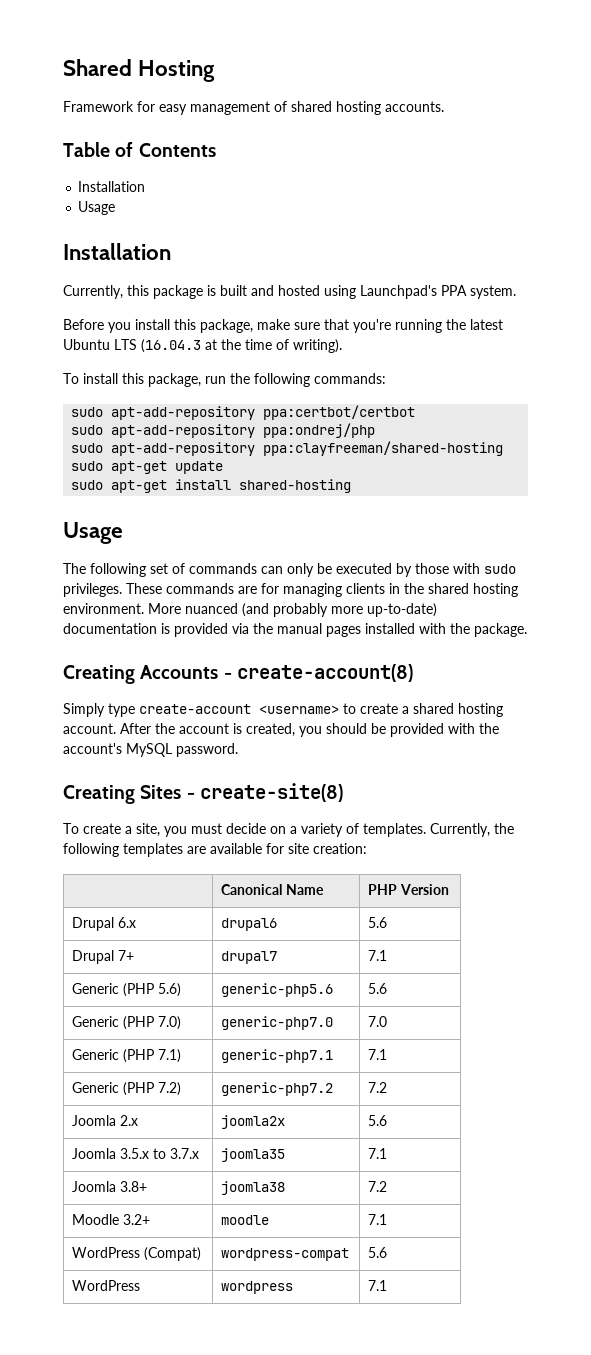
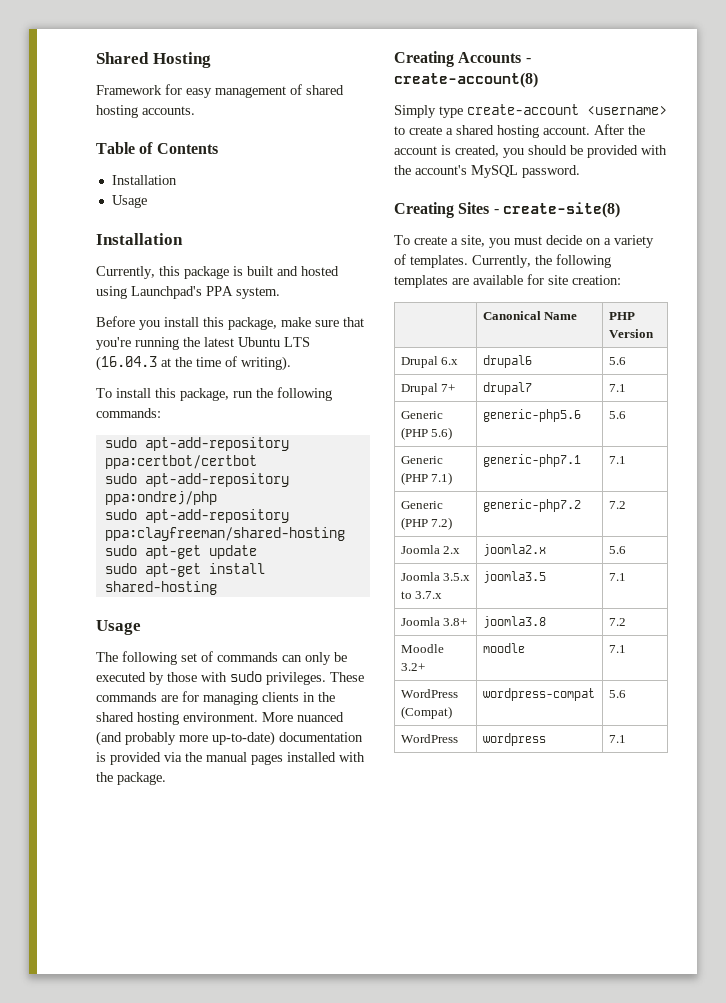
- Generic (PHP 7.0) | generic-php7.0 | 7.0
- Joomla 2.x | joomla2x | 5.6
+ Joomla 2.x | joomla2.x | 5.6
- Joomla 3.5.x to 3.7.x | joomla35 | 7.1
+ Joomla 3.5.x to 3.7.x | joomla3.5 | 7.1
- Joomla 3.8+ | joomla38 | 7.2
+ Joomla 3.8+ | joomla3.8 | 7.2

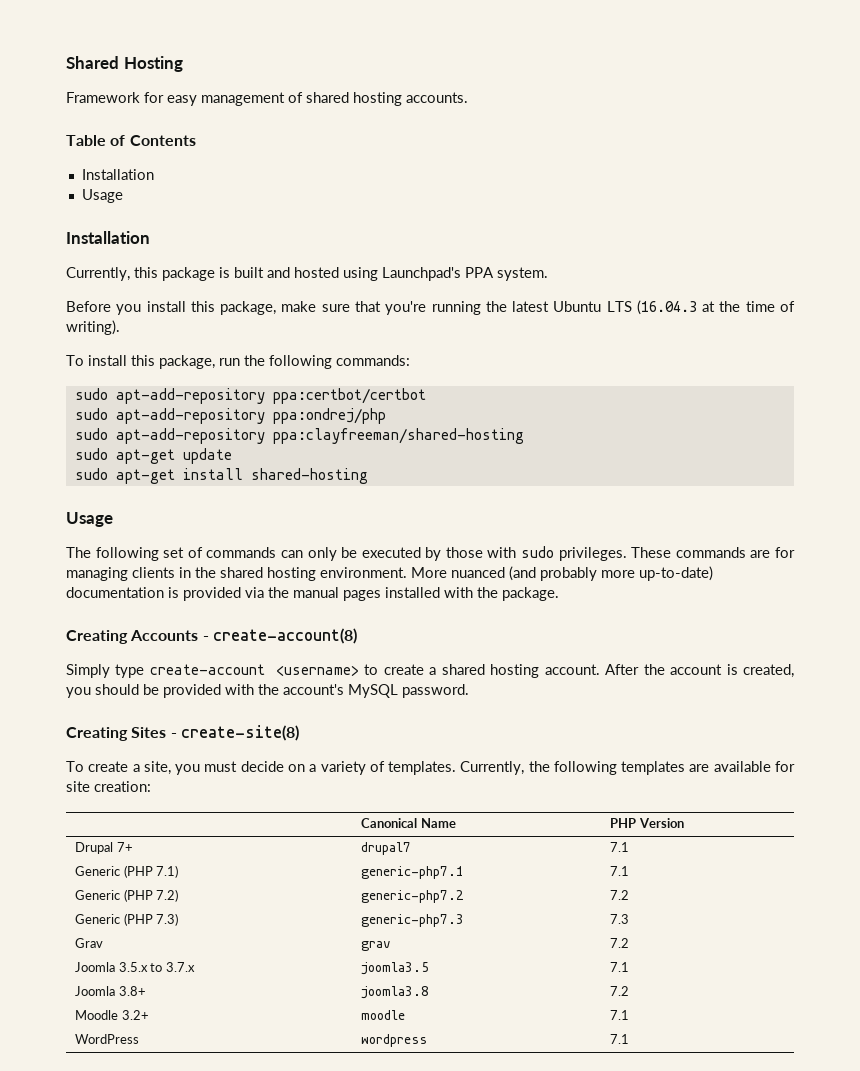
- Drupal 6.x | drupal6 | 5.6
- Generic (PHP 5.6) | generic-php5.6 | 5.6
- Joomla 2.x | joomla2.x | 5.6
+ Generic (PHP 7.3) | generic-php7.3 | 7.3
+ Grav | grav | 7.2
- WordPress (Compat) | wordpress-compat | 5.6

